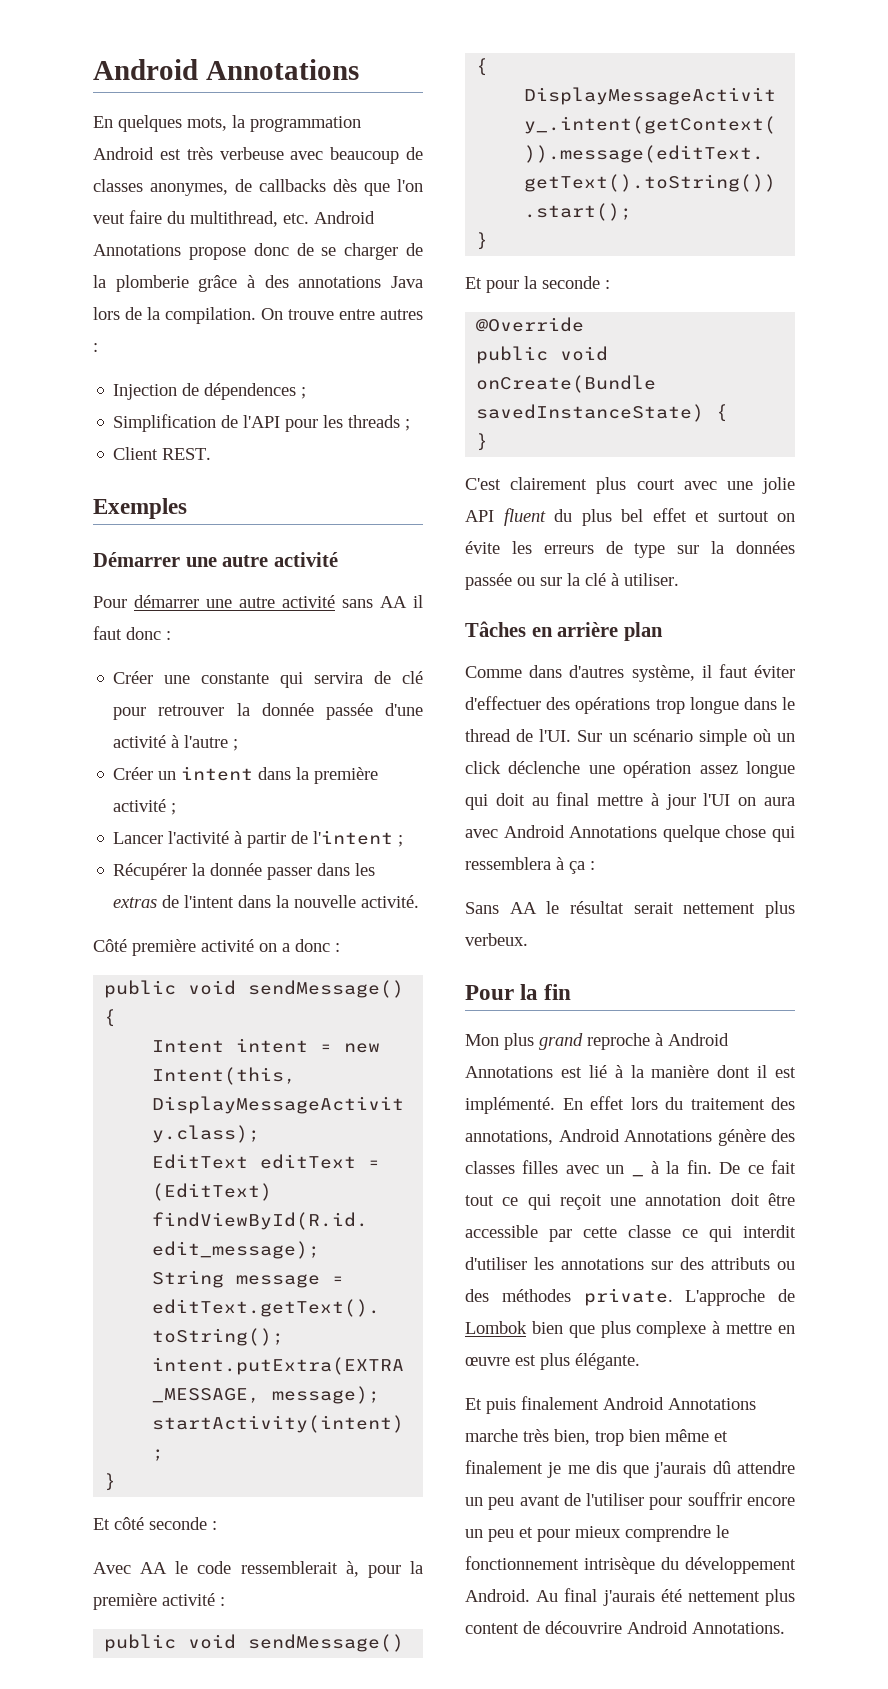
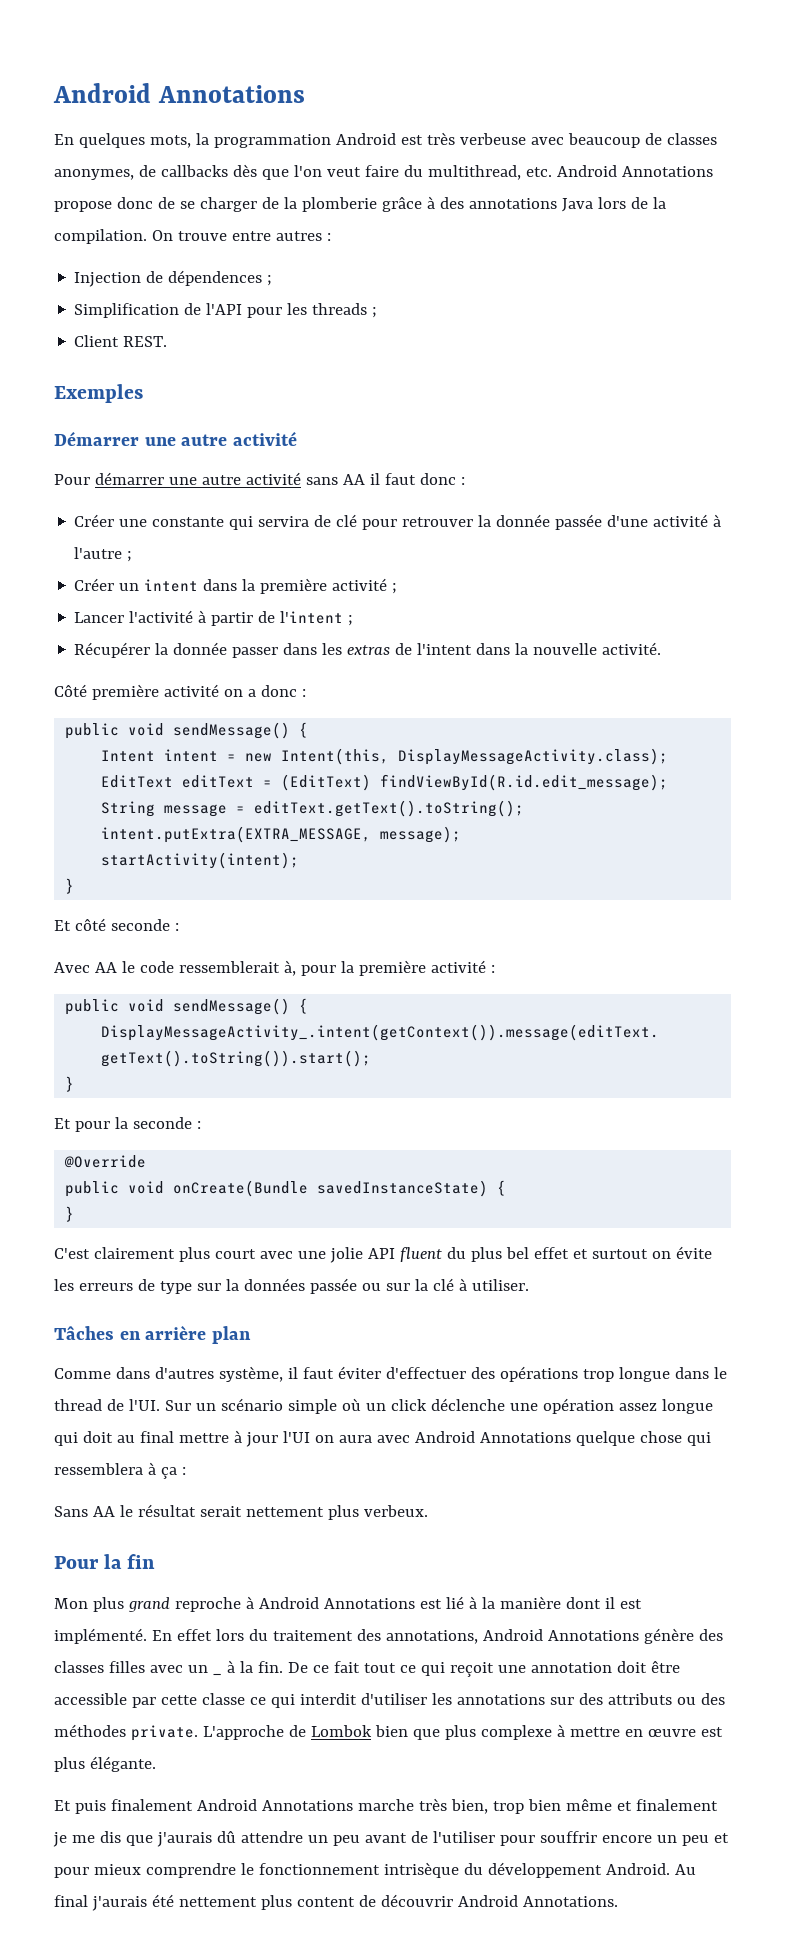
- Au final j'aurais été nettement plus content de découvrire Android Annotations.
+ Au final j'aurais été nettement plus content de découvrir Android Annotations.

